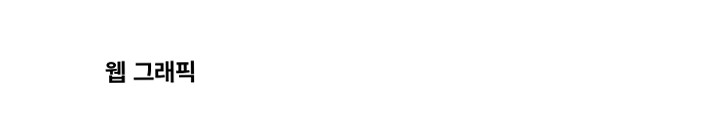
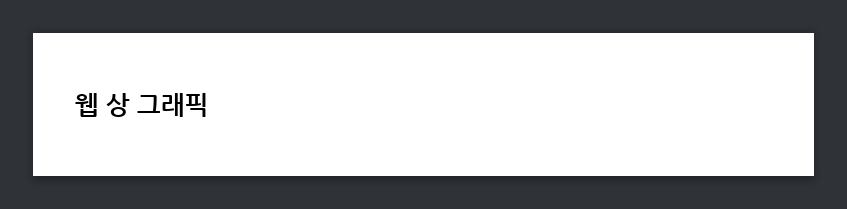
- 웹 그래픽
+ 웹 상 그래픽

